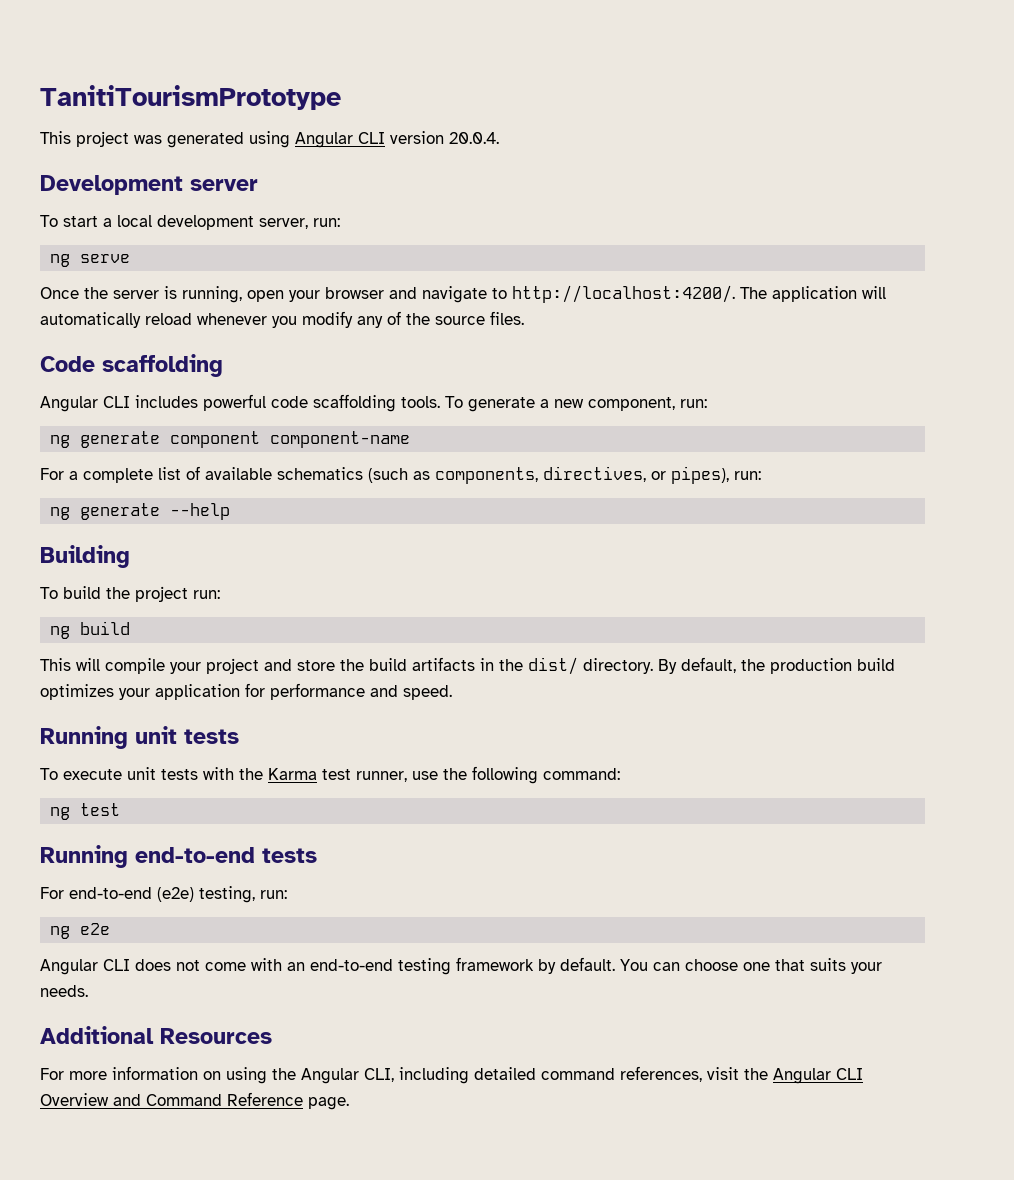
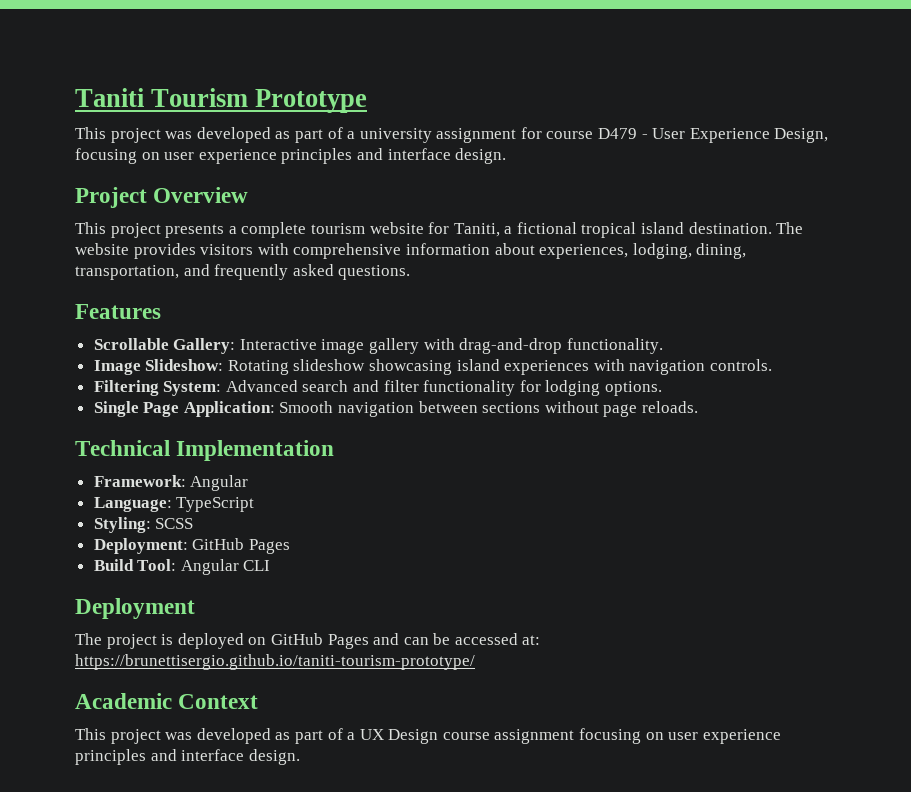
- TanitiTourismPrototype
- This project was generated using Angular CLI version 20.0.4.
- Development server
- To start a local development server, run:
- ng serve
- Once the server is running, open your browser and navigate to http://localhost:4200/. The application will automatically reload whenever you modify any of the source files.
- Code scaffolding
- Angular CLI includes powerful code scaffolding tools. To generate a new component, run:
- ng generate component component-name
- For a complete list of available schematics (such as components, directives, or pipes), run:
- ng generate --help
- Building
- To build the project run:
- ng build
- This will compile your project and store the build artifacts in the dist/ directory. By default, the production build optimizes your application for performance and speed.
- Running unit tests
- To execute unit tests with the Karma test runner, use the following command:
- ng test
- Running end-to-end tests
- For end-to-end (e2e) testing, run:
- ng e2e
- Angular CLI does not come with an end-to-end testing framework by default. You can choose one that suits your needs.
- Additional Resources
- For more information on using the Angular CLI, including detailed command references, visit the Angular CLI Overview and Command Reference page.
+ Taniti Tourism Prototype
+ This project was developed as part of a university assignment for course D479 - User Experience Design, focusing on user experience principles and interface design.
+ Project Overview
+ This project presents a complete tourism website for Taniti, a fictional tropical island destination. The website provides visitors with comprehensive information about experiences, lodging, dining, transportation, and frequently asked questions.
+ Features
+ Scrollable Gallery: Interactive image gallery with drag-and-drop functionality.
+ Image Slideshow: Rotating slideshow showcasing island experiences with navigation controls.
+ Filtering System: Advanced search and filter functionality for lodging options.
+ Single Page Application: Smooth navigation between sections without page reloads.
+ Technical Implementation
+ Framework: Angular
+ Language: TypeScript
+ Styling: SCSS
+ Deployment: GitHub Pages
+ Build Tool: Angular CLI
+ Deployment
+ The project is deployed on GitHub Pages and can be accessed at: https://brunettisergio.github.io/taniti-tourism-prototype/
+ Academic Context
+ This project was developed as part of a UX Design course assignment focusing on user experience principles and interface design.

